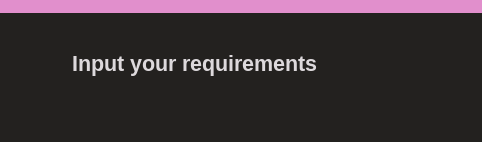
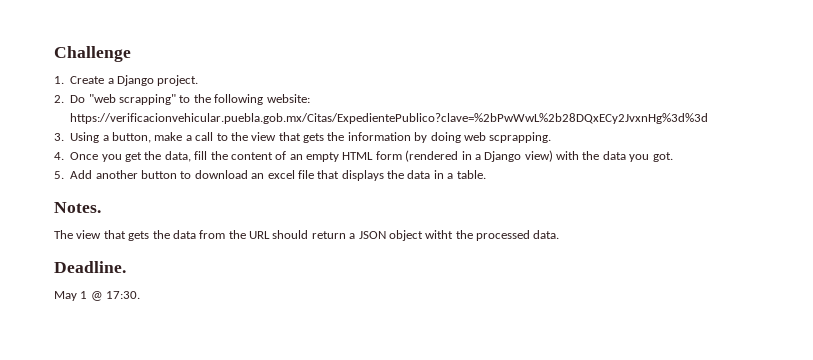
- Input your requirements
+ Challenge
+ 1. Create a Django project.
+ 2. Do "web scrapping" to the following website: https://verificacionvehicular.puebla.gob.mx/Citas/ExpedientePublico?clave=%2bPwWwL%2b28DQxECy2JvxnHg%3d%3d
+ 3. Using a button, make a call to the view that gets the information by doing web scprapping.
+ 4. Once you get the data, fill the content of an empty HTML form (rendered in a Django view) with the data you got.
+ 5. Add another button to download an excel file that displays the data in a table.
+ Notes.
+ The view that gets the data from the URL should return a JSON object witht the processed data.
+ Deadline.
+ May 1 @ 17:30.

